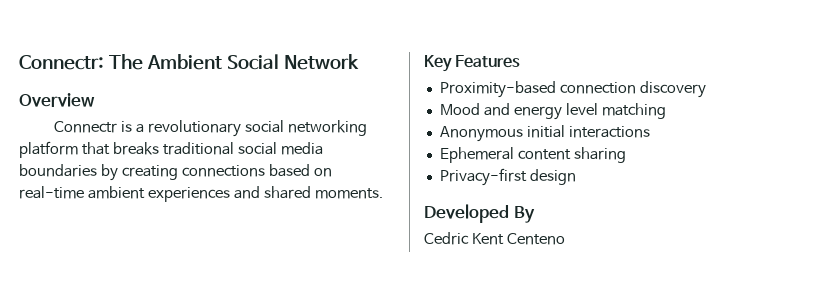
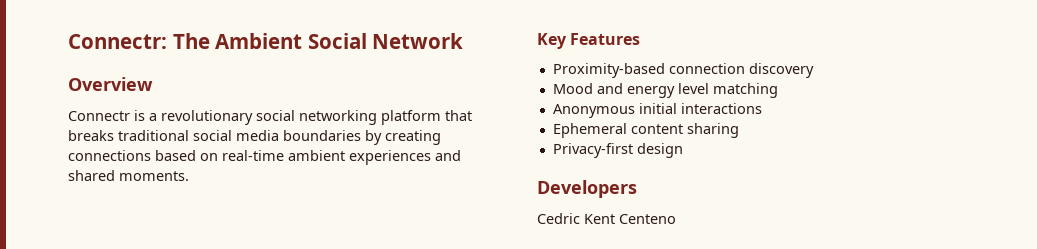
- Developed By
+ Developers

